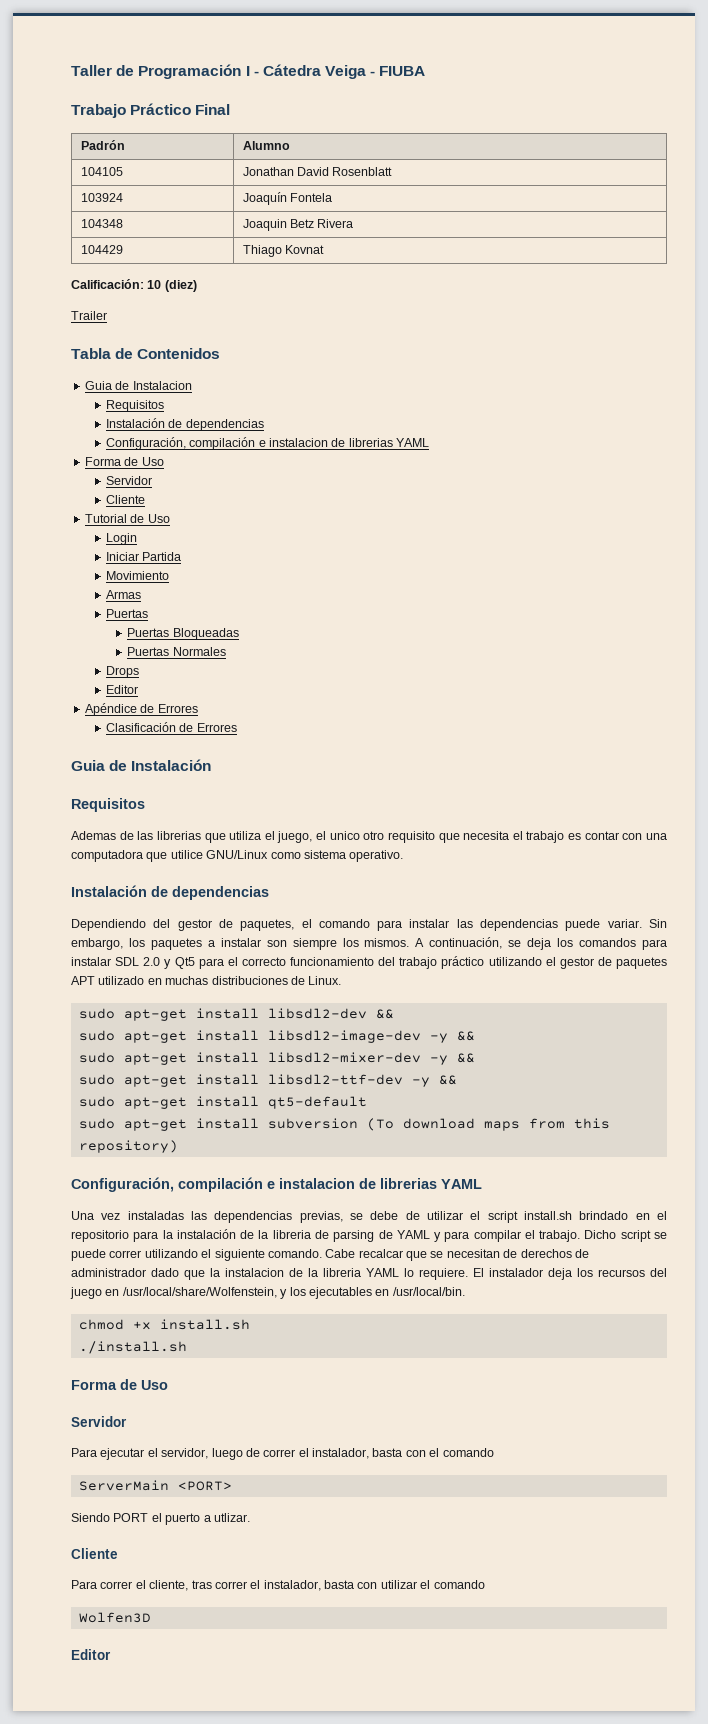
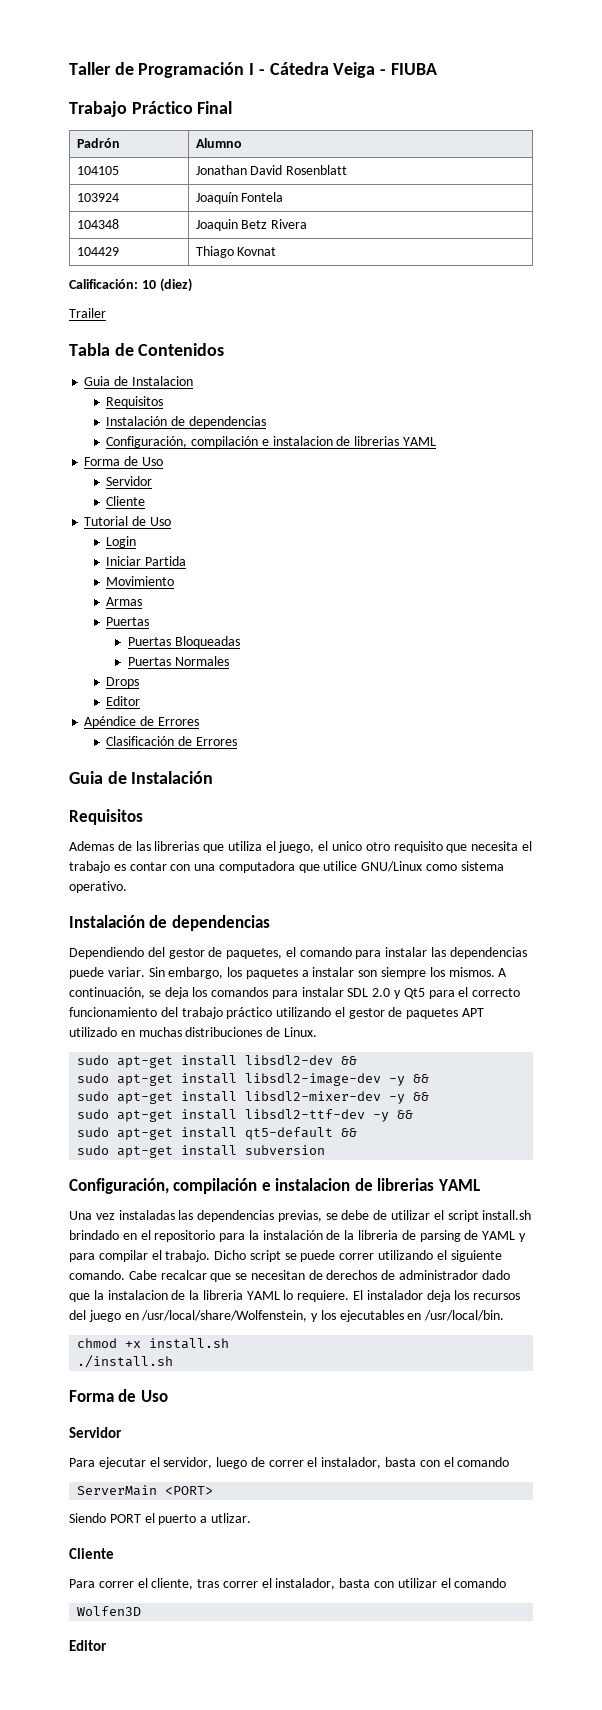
- sudo apt-get install qt5-default
+ sudo apt-get install qt5-default &&
- sudo apt-get install subversion (To download maps from this repository)
+ sudo apt-get install subversion

